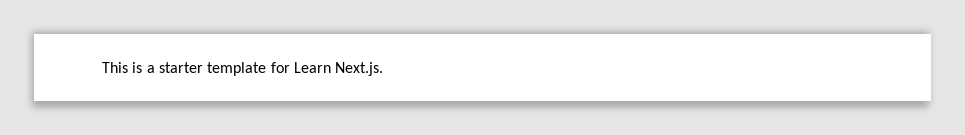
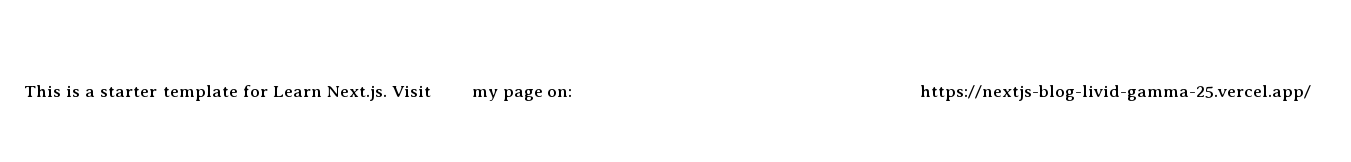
- This is a starter template for Learn Next.js.
+ This is a starter template for Learn Next.js. Visit my page on: https://nextjs-blog-livid-gamma-25.vercel.app/

